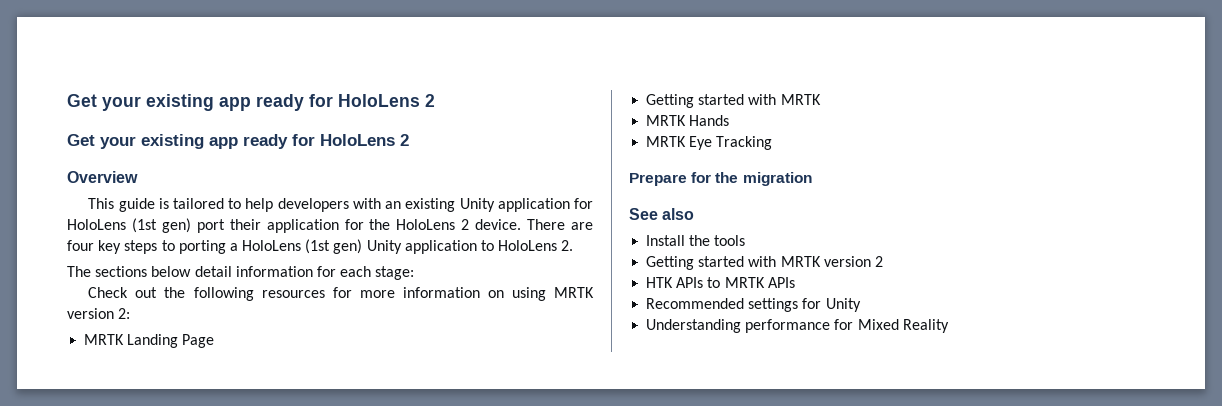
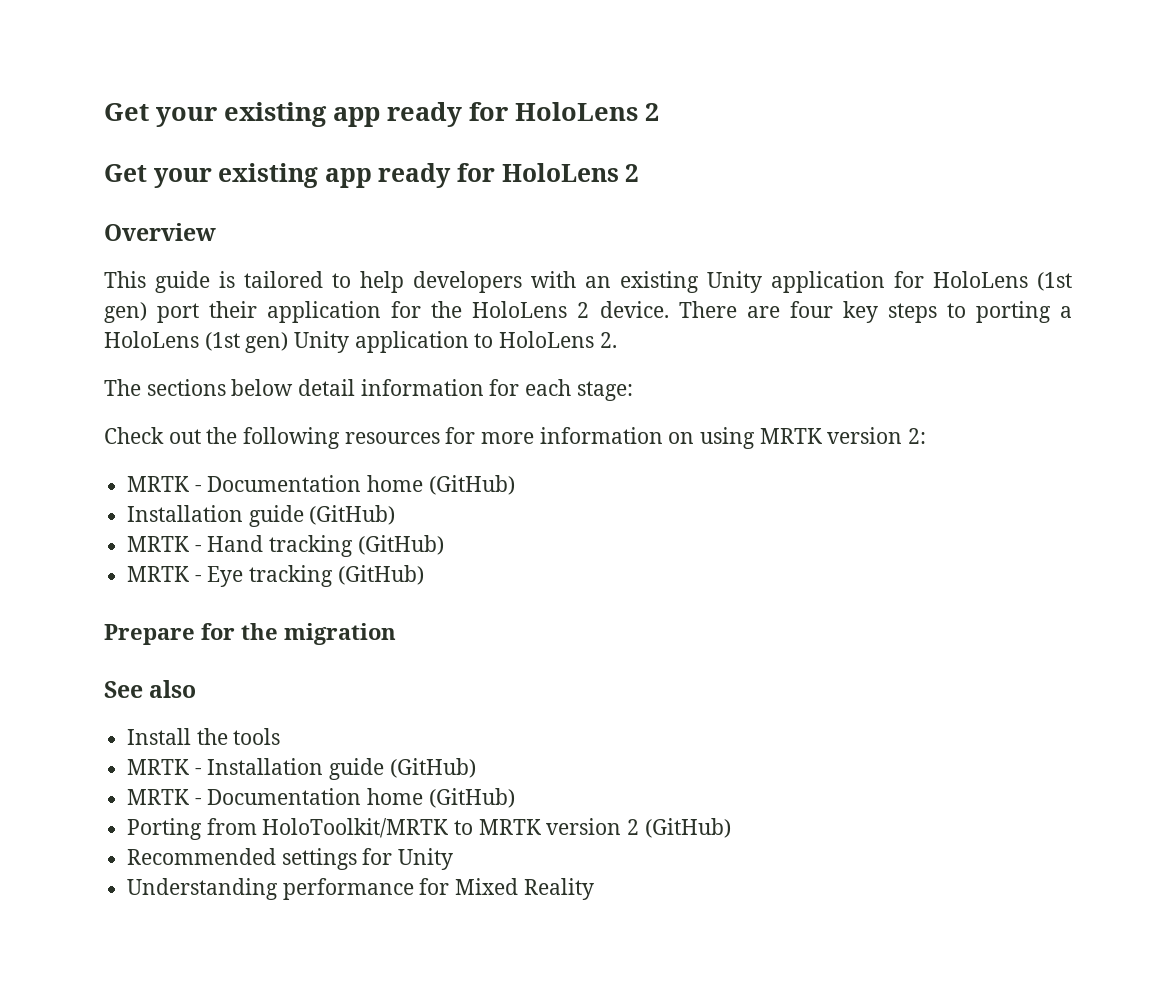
  Check out the following resources for more information on using MRTK version 2:
- MRTK Landing Page
- Getting started with MRTK
- MRTK Hands
- MRTK Eye Tracking
+ MRTK - Documentation home (GitHub)
+ Installation guide (GitHub)
+ MRTK - Hand tracking (GitHub)
+ MRTK - Eye tracking (GitHub)
- Getting started with MRTK version 2
- HTK APIs to MRTK APIs
+ MRTK - Installation guide (GitHub)
+ MRTK - Documentation home (GitHub)
+ Porting from HoloToolkit/MRTK to MRTK version 2 (GitHub)

